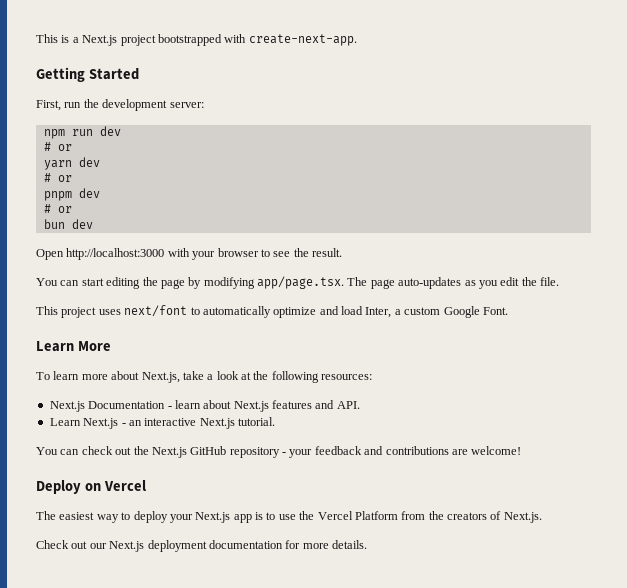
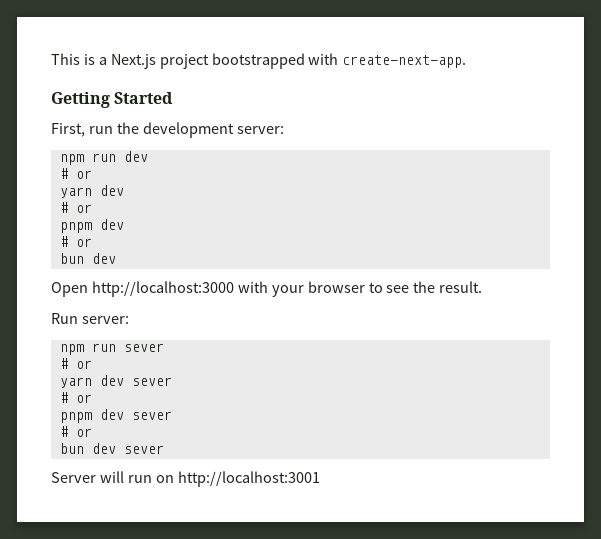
- You can start editing the page by modifying app/page.tsx. The page auto-updates as you edit the file.
- This project uses next/font to automatically optimize and load Inter, a custom Google Font.
- Learn More
- To learn more about Next.js, take a look at the following resources:
- Next.js Documentation - learn about Next.js features and API.
- Learn Next.js - an interactive Next.js tutorial.
- You can check out the Next.js GitHub repository - your feedback and contributions are welcome!
- Deploy on Vercel
- The easiest way to deploy your Next.js app is to use the Vercel Platform from the creators of Next.js.
- Check out our Next.js deployment documentation for more details.
+ Run server:
+ npm run sever
+ # or
+ yarn dev sever
+ # or
+ pnpm dev sever
+ # or
+ bun dev sever
+ Server will run on http://localhost:3001

